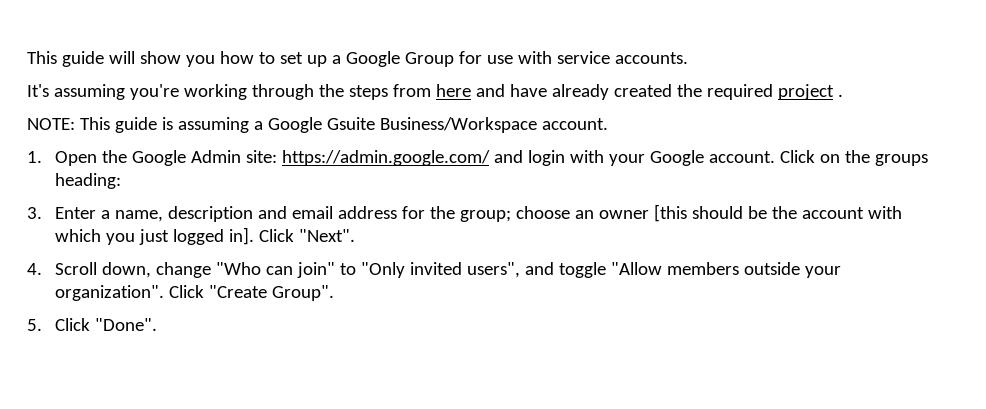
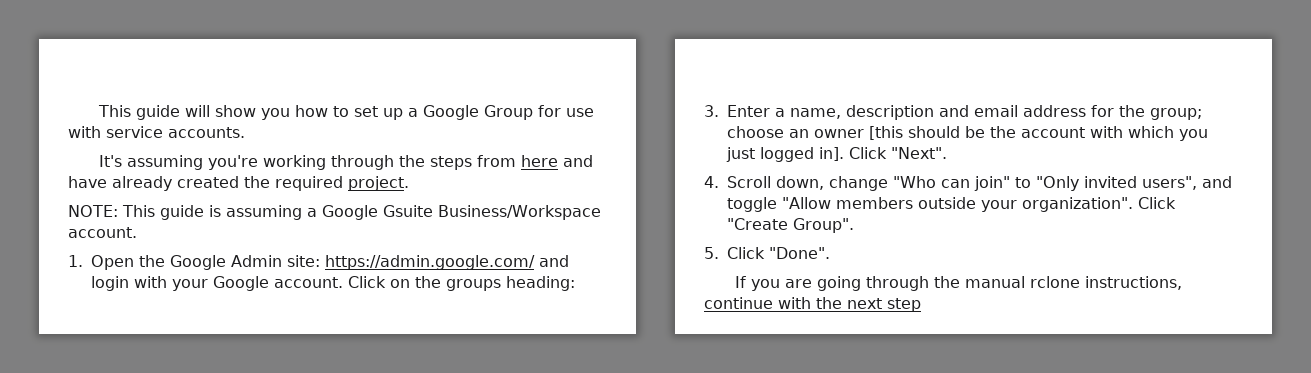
- It's assuming you're working through the steps from here and have already created the required project .
+ It's assuming you're working through the steps from here and have already created the required project.
+ If you are going through the manual rclone instructions, continue with the next step

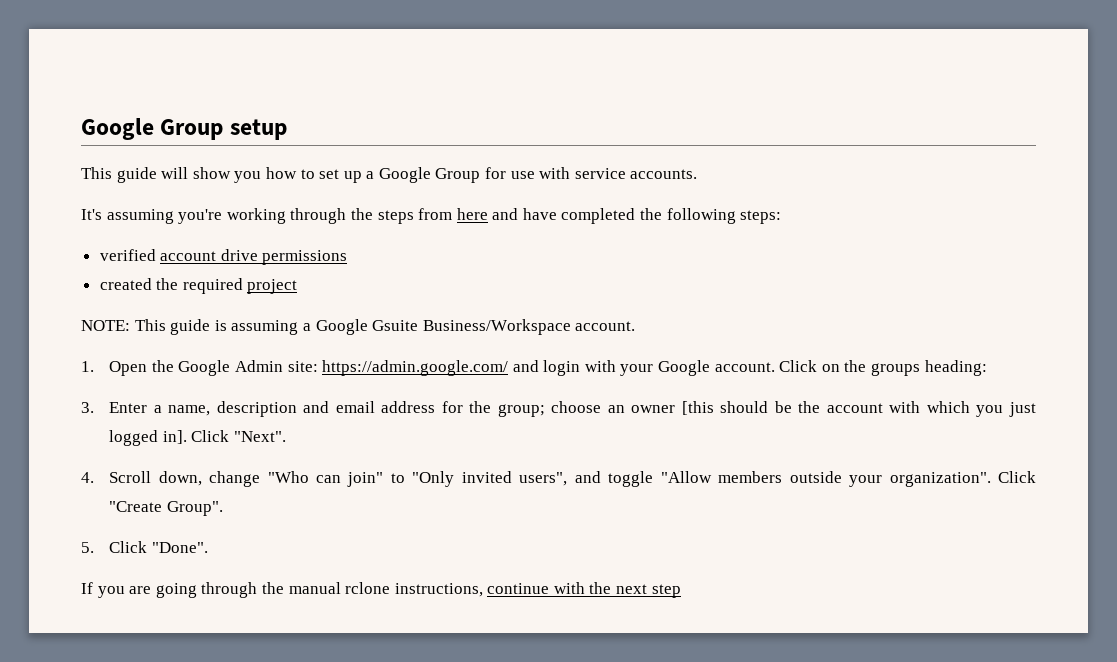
+ Google Group setup
- It's assuming you're working through the steps from here and have already created the required project.
+ It's assuming you're working through the steps from here and have completed the following steps:
+ verified account drive permissions
+ created the required project

